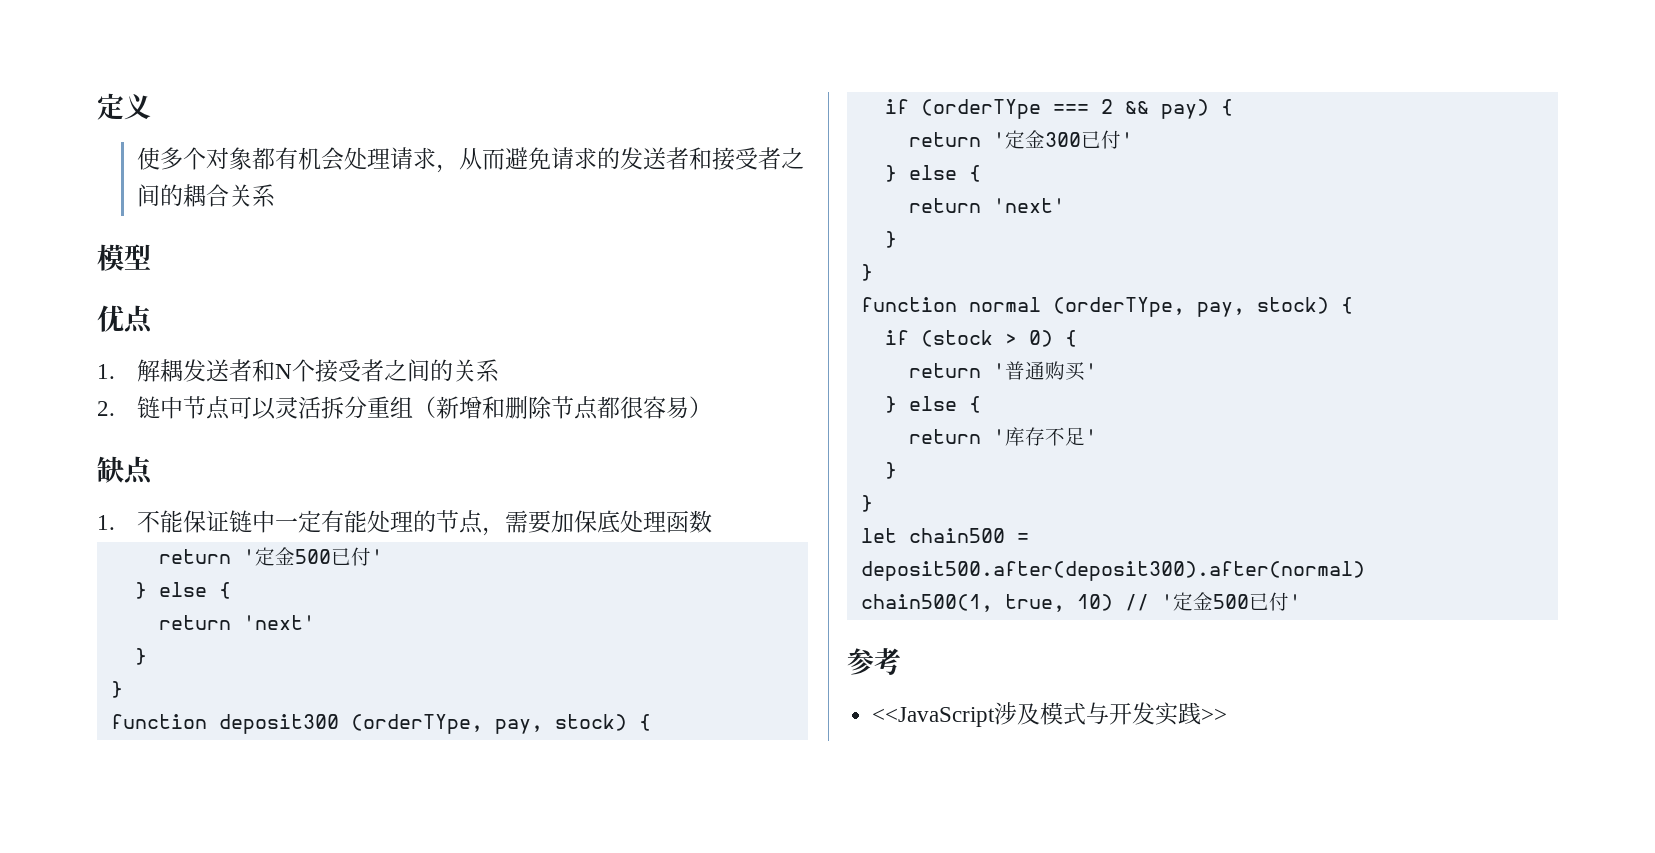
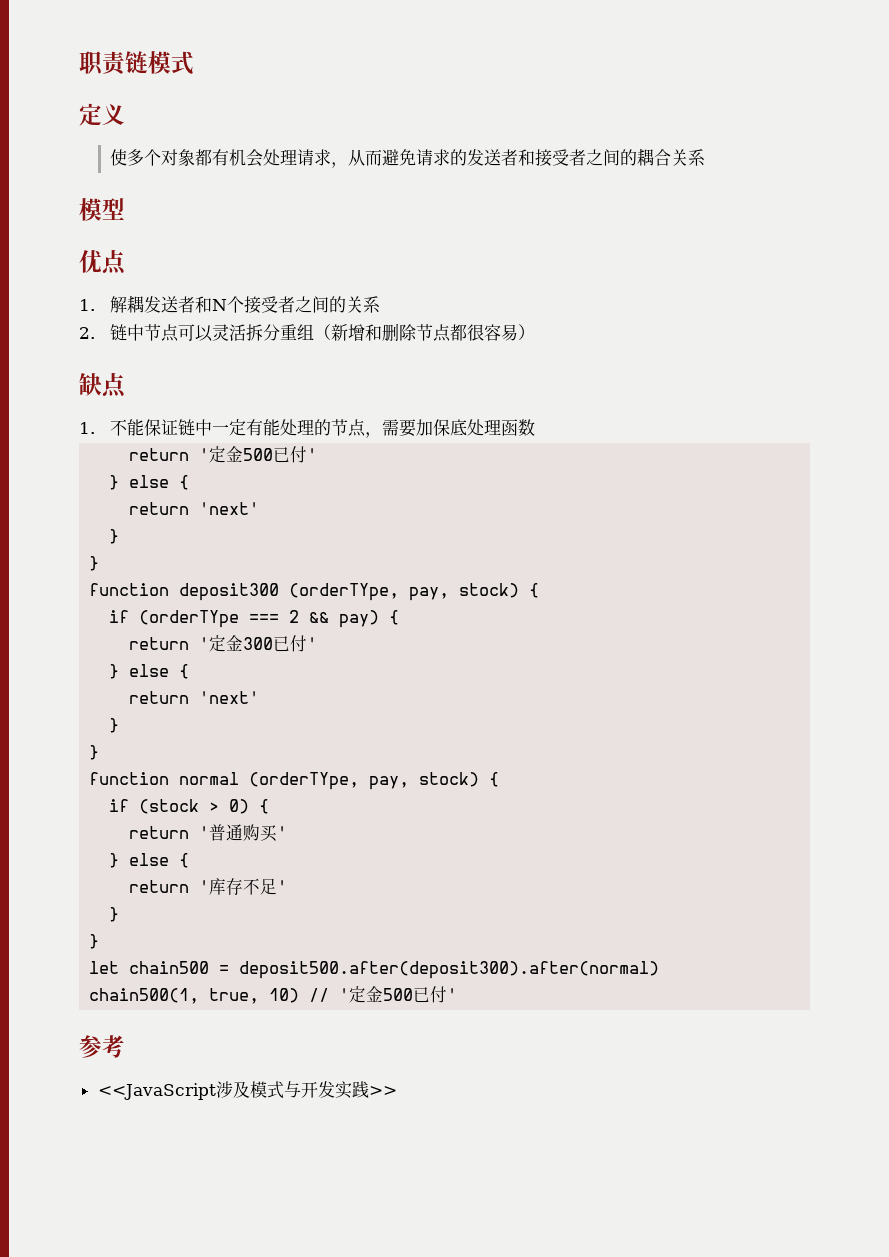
+ 职责链模式

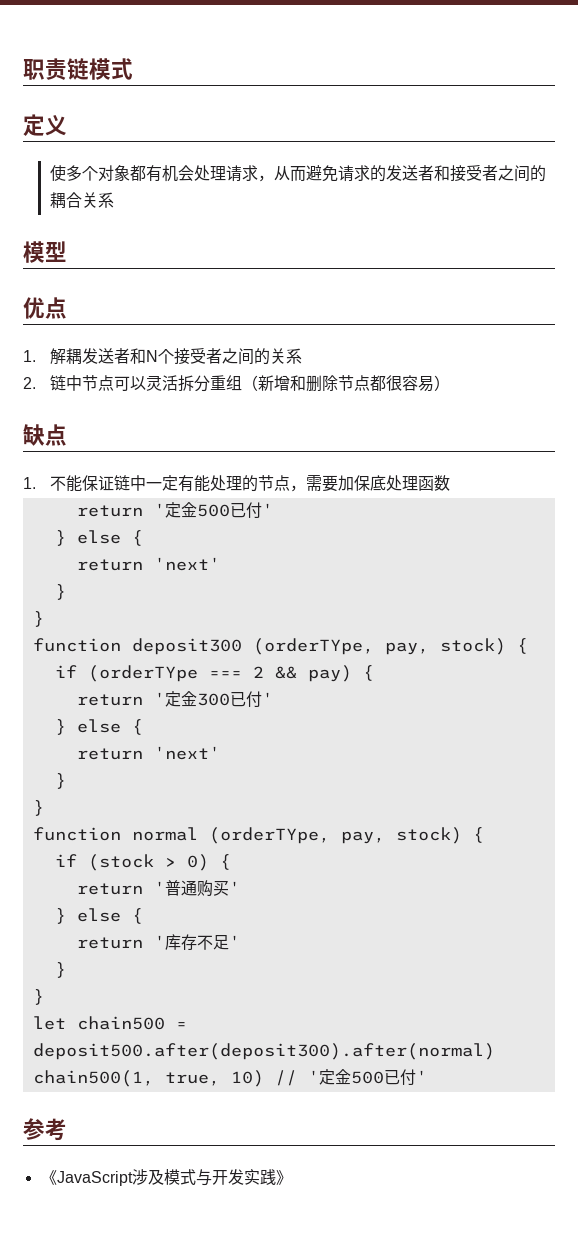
- <<JavaScript涉及模式与开发实践>>
+ 《JavaScript涉及模式与开发实践》

